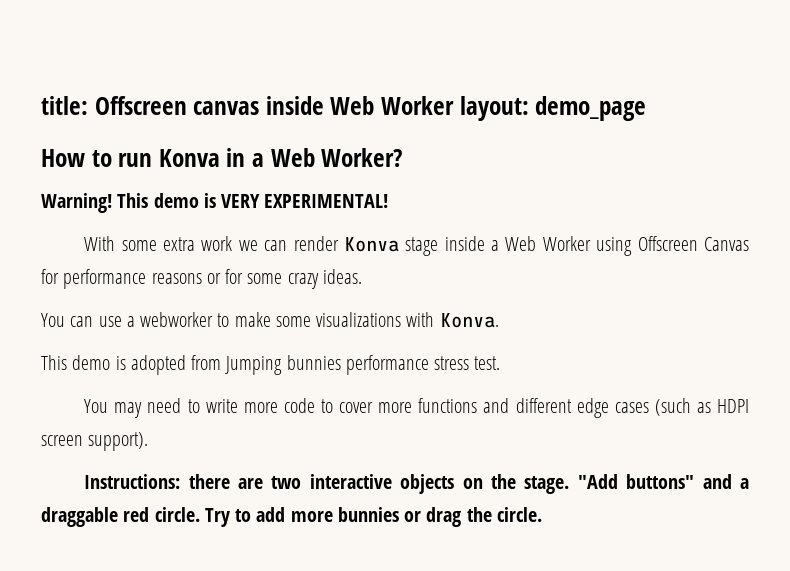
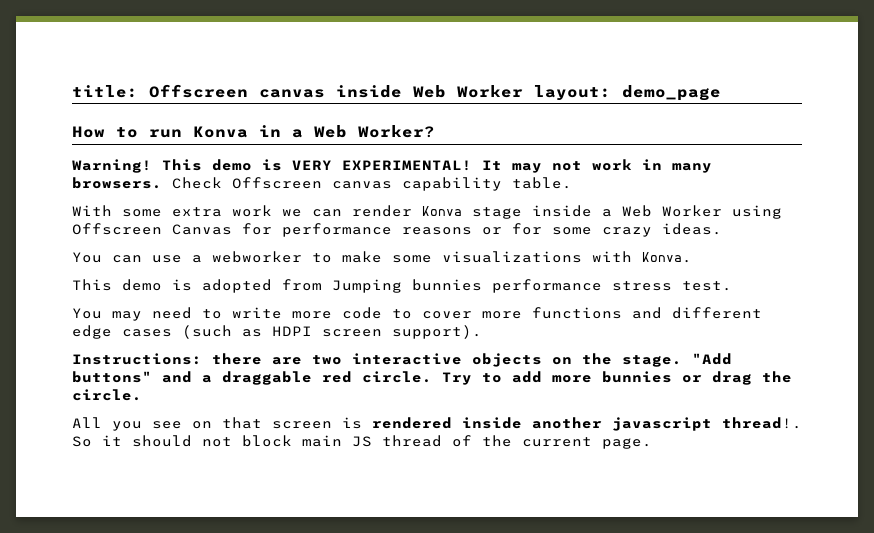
+ It may not work in many browsers. Check Offscreen canvas capability table.
+ All you see on that screen is rendered inside another javascript thread!. So it should not block main JS thread of the current page.

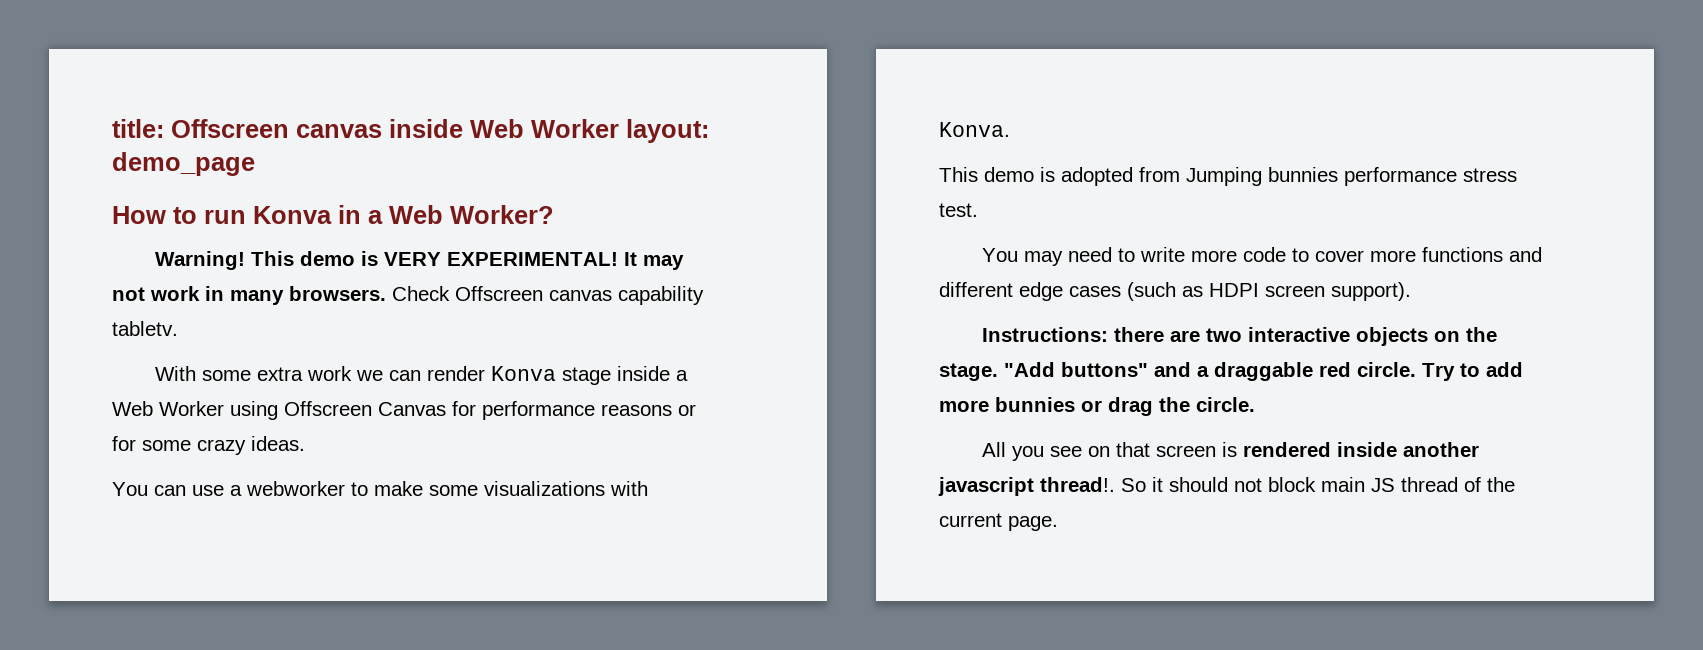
- Check Offscreen canvas capability table.
+ Check Offscreen canvas capability tabletv.

